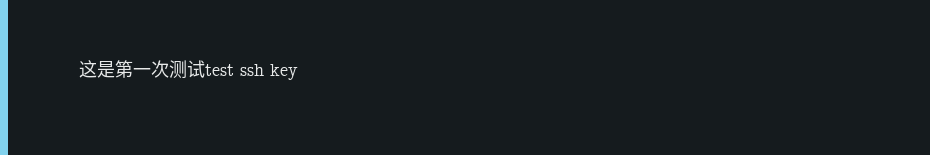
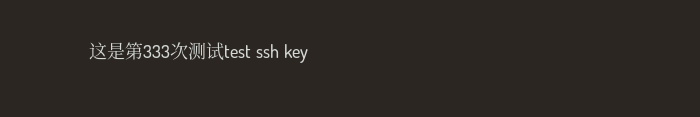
- 这是第一次测试test ssh key
+ 这是第333次测试test ssh key

